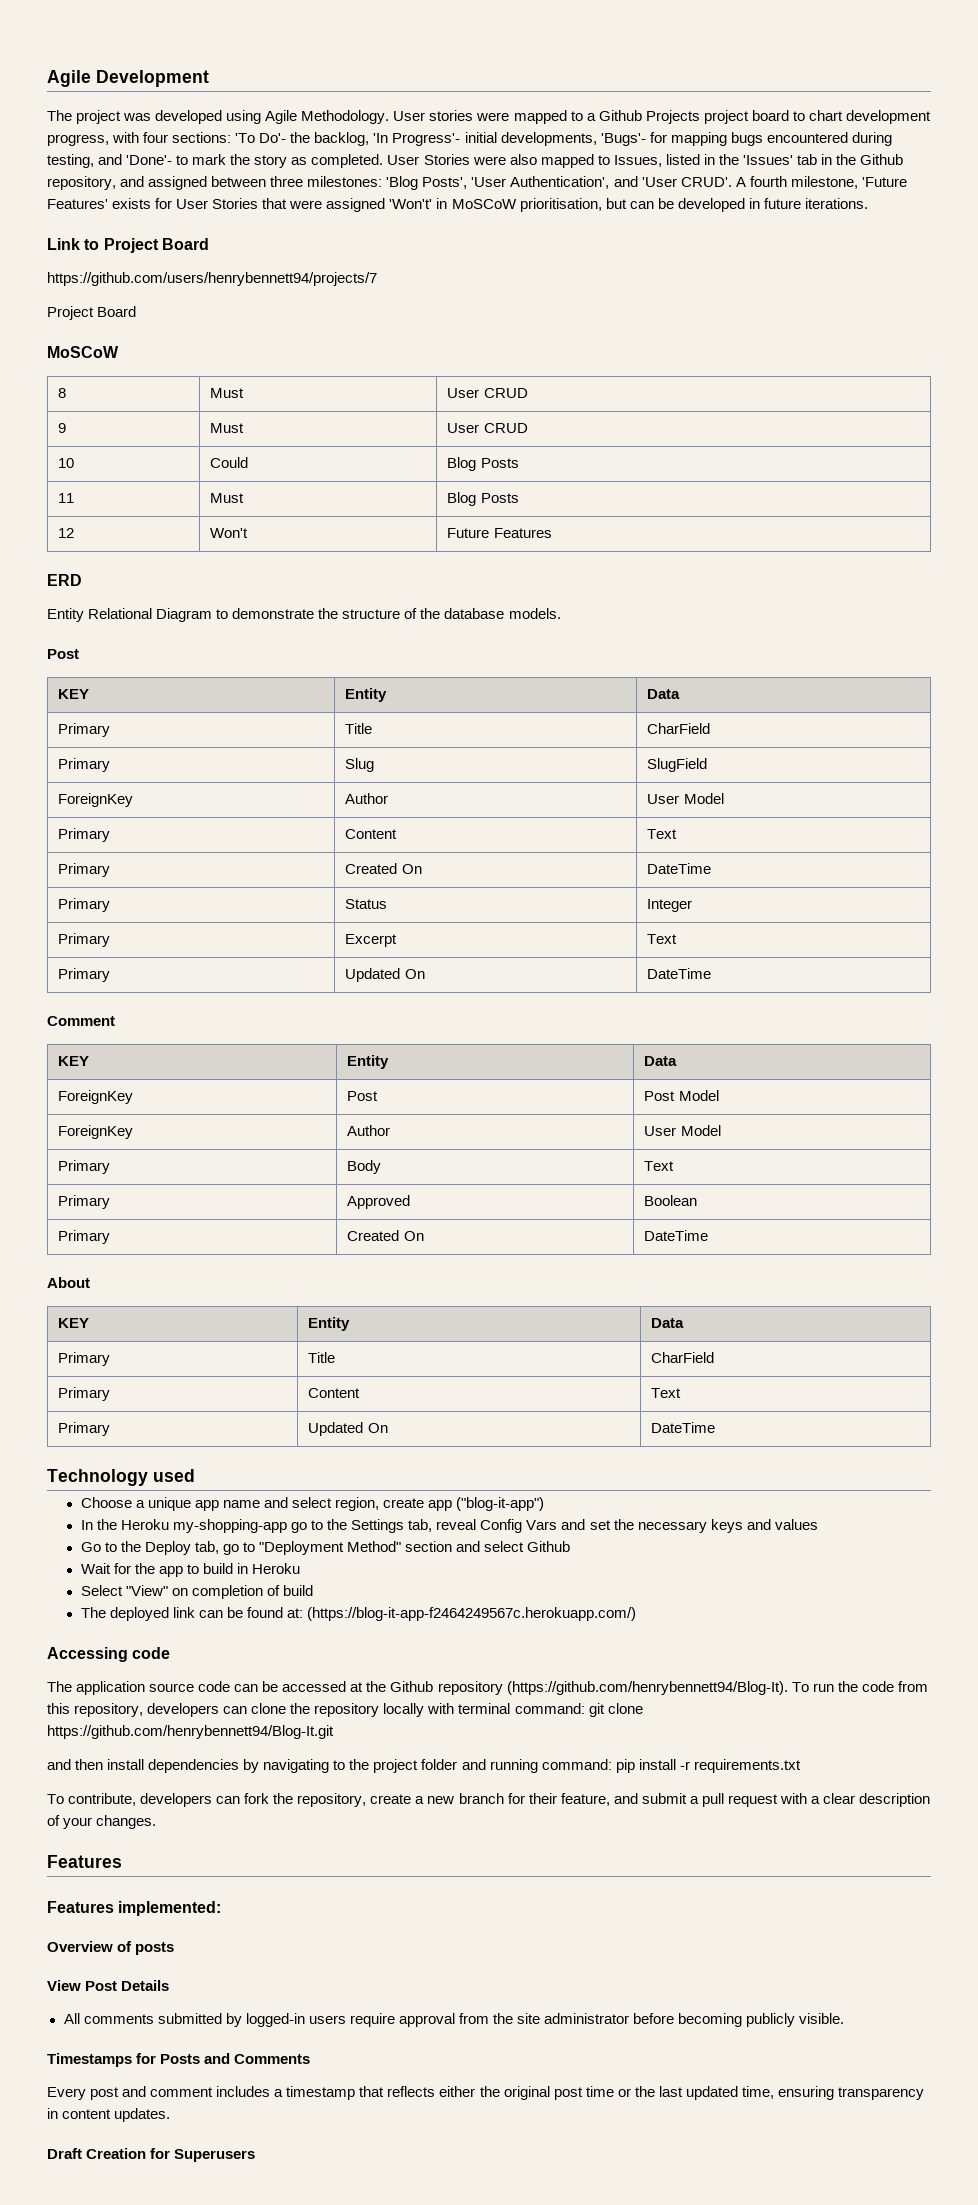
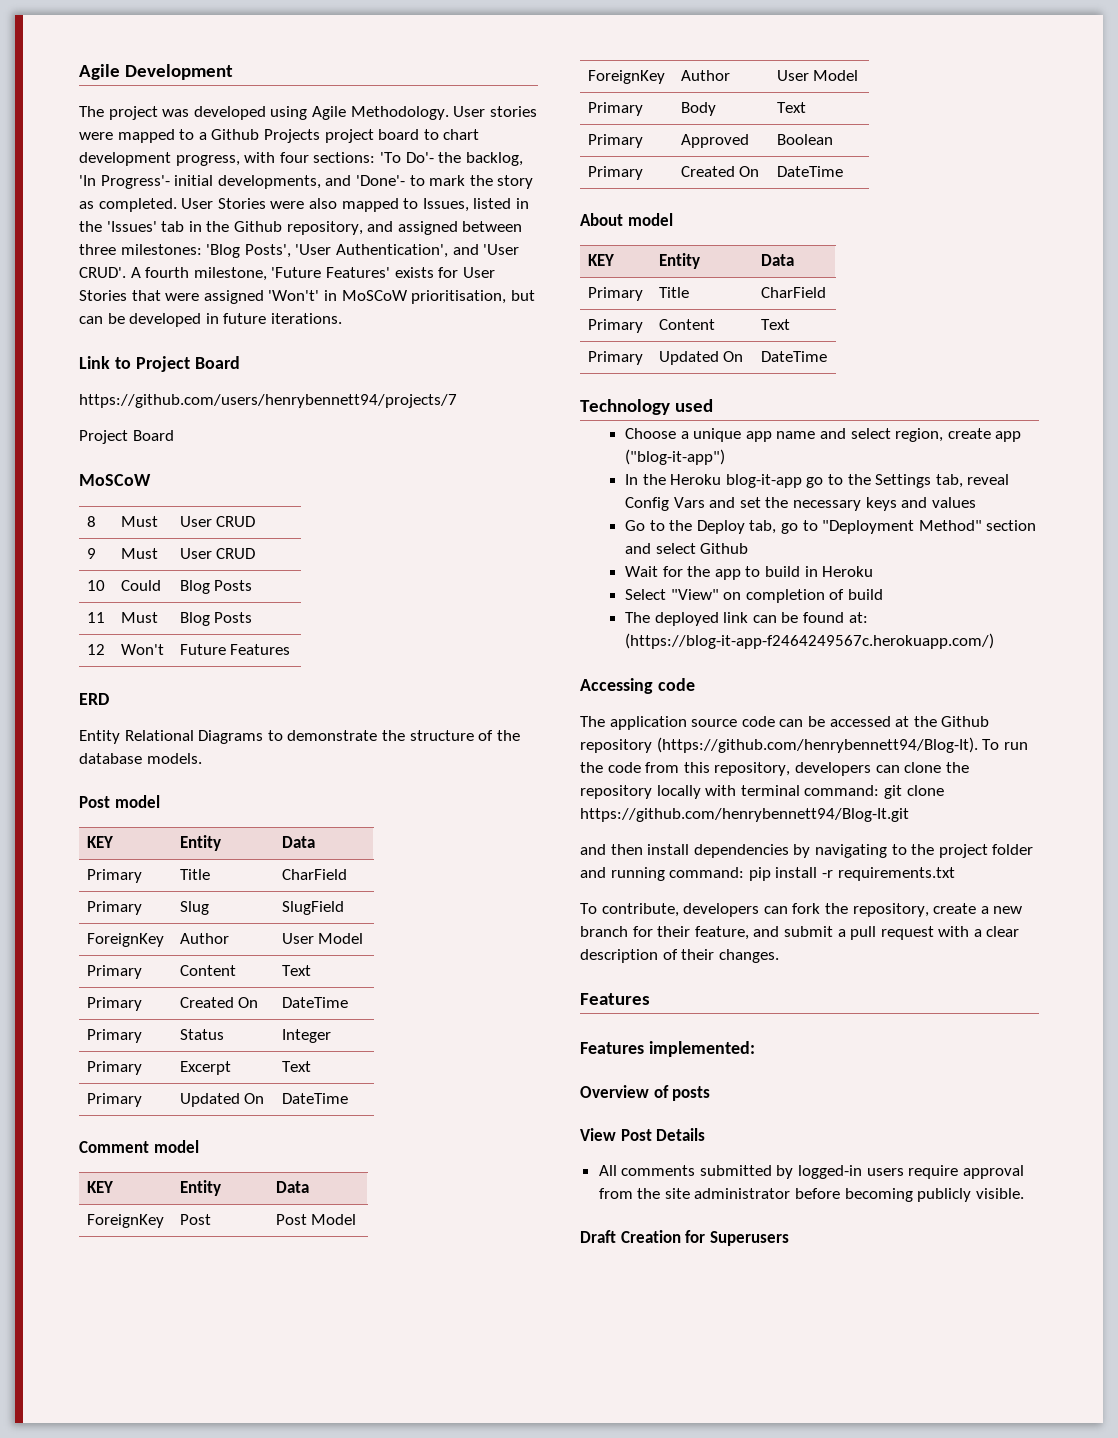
- User stories were mapped to a Github Projects project board to chart development progress, with four sections: 'To Do'- the backlog, 'In Progress'- initial developments, 'Bugs'- for mapping bugs encountered during testing, and 'Done'- to mark the story as completed.
+ User stories were mapped to a Github Projects project board to chart development progress, with four sections: 'To Do'- the backlog, 'In Progress'- initial developments, and 'Done'- to mark the story as completed.
- Entity Relational Diagram to demonstrate the structure of the database models.
- Post
+ Entity Relational Diagrams to demonstrate the structure of the database models.
+ Post model
- Comment
+ Comment model
- About
+ About model
- In the Heroku my-shopping-app go to the Settings tab, reveal Config Vars and set the necessary keys and values
+ In the Heroku blog-it-app go to the Settings tab, reveal Config Vars and set the necessary keys and values
- To contribute, developers can fork the repository, create a new branch for their feature, and submit a pull request with a clear description of your changes.
+ To contribute, developers can fork the repository, create a new branch for their feature, and submit a pull request with a clear description of their changes.
- Timestamps for Posts and Comments
- Every post and comment includes a timestamp that reflects either the original post time or the last updated time, ensuring transparency in content updates.

